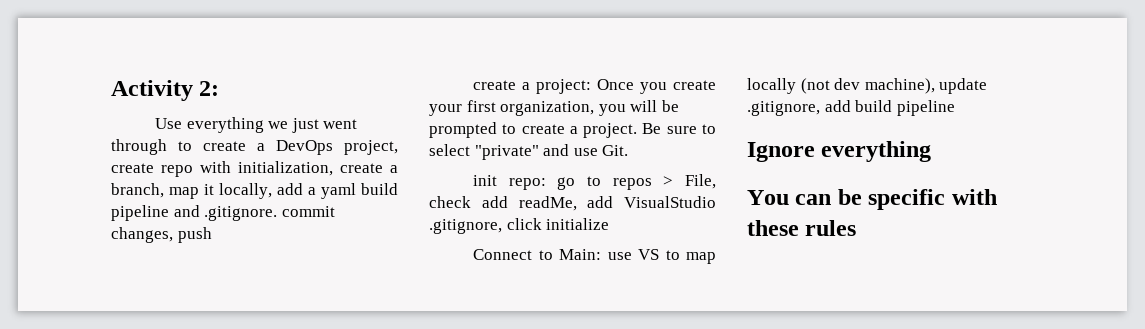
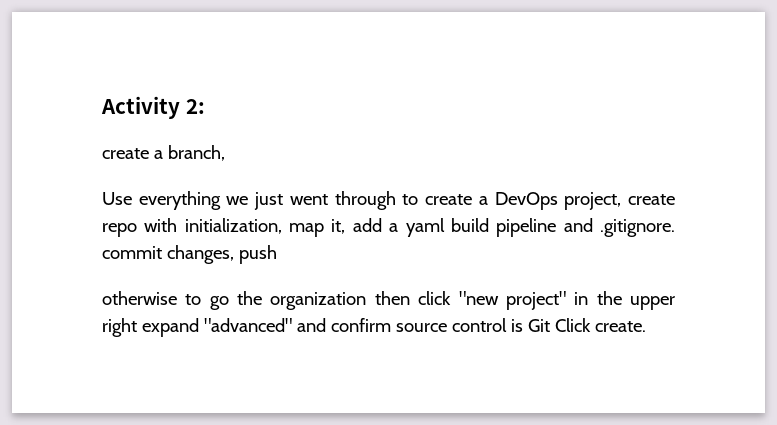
+ create a branch,
- Use everything we just went through to create a DevOps project, create repo with initialization, create a branch, map it locally, add a yaml build pipeline and .gitignore. commit changes, push
+ Use everything we just went through to create a DevOps project, create repo with initialization, map it, add a yaml build pipeline and .gitignore. commit changes, push
- create a project: Once you create your first organization, you will be prompted to create a project. Be sure to select "private" and use Git.
- init repo: go to repos > File, check add readMe, add VisualStudio .gitignore, click initialize
- Connect to Main: use VS to map locally (not dev machine), update .gitignore, add build pipeline
- Ignore everything
- You can be specific with these rules
+ otherwise to go the organization then click "new project" in the upper right expand "advanced" and confirm source control is Git Click create.

